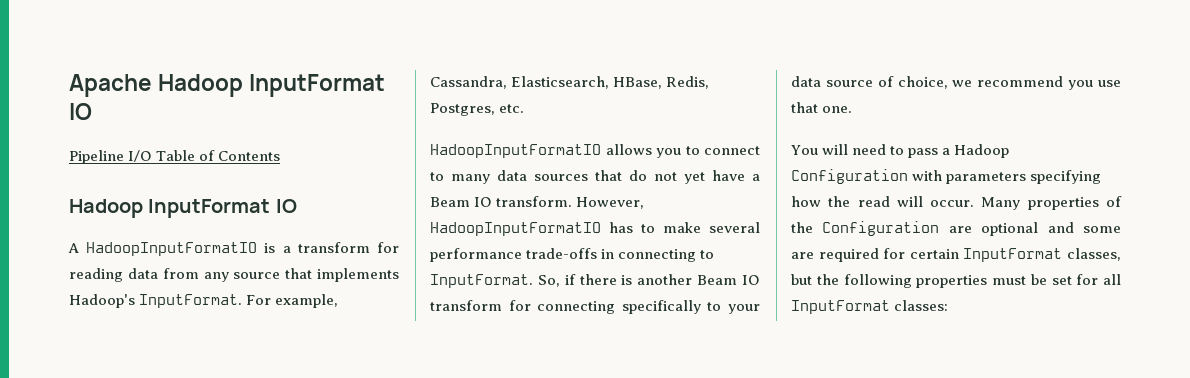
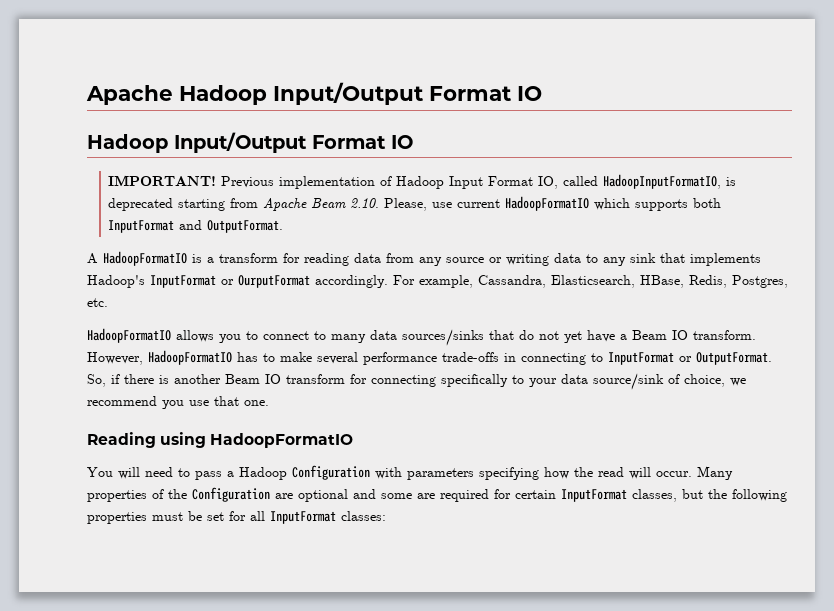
- Apache Hadoop InputFormat IO
- Pipeline I/O Table of Contents
- Hadoop InputFormat IO
+ Apache Hadoop Input/Output Format IO
+ Hadoop Input/Output Format IO
+ IMPORTANT! Previous implementation of Hadoop Input Format IO, called HadoopInputFormatIO, is deprecated starting from Apache Beam 2.10. Please, use current HadoopFormatIO which supports both InputFormat and OutputFormat.
- A HadoopInputFormatIO is a transform for reading data from any source that implements Hadoop's InputFormat.
+ A HadoopFormatIO is a transform for reading data from any source or writing data to any sink that implements Hadoop's InputFormat or OurputFormat accordingly.
- HadoopInputFormatIO allows you to connect to many data sources that do not yet have a Beam IO transform.
+ HadoopFormatIO allows you to connect to many data sources/sinks that do not yet have a Beam IO transform.
- However, HadoopInputFormatIO has to make several performance trade-offs in connecting to InputFormat.
+ However, HadoopFormatIO has to make several performance trade-offs in connecting to InputFormat or OutputFormat.
- So, if there is another Beam IO transform for connecting specifically to your data source of choice, we recommend you use that one.
+ So, if there is another Beam IO transform for connecting specifically to your data source/sink of choice, we recommend you use that one.
+ Reading using HadoopFormatIO

